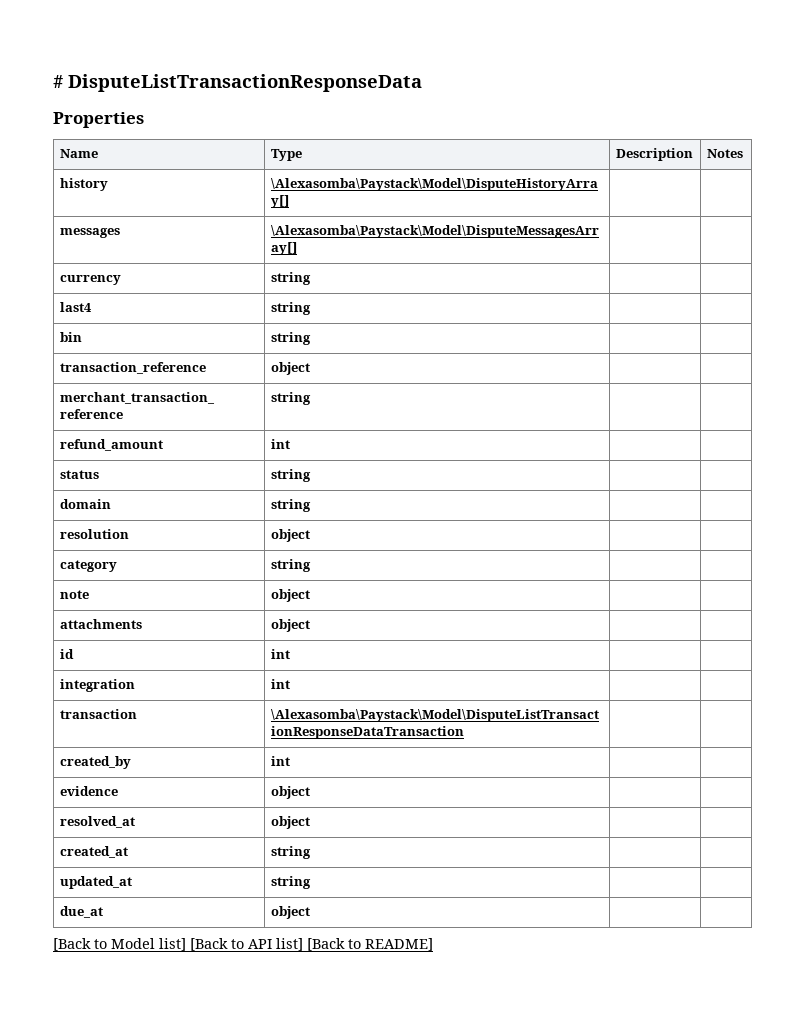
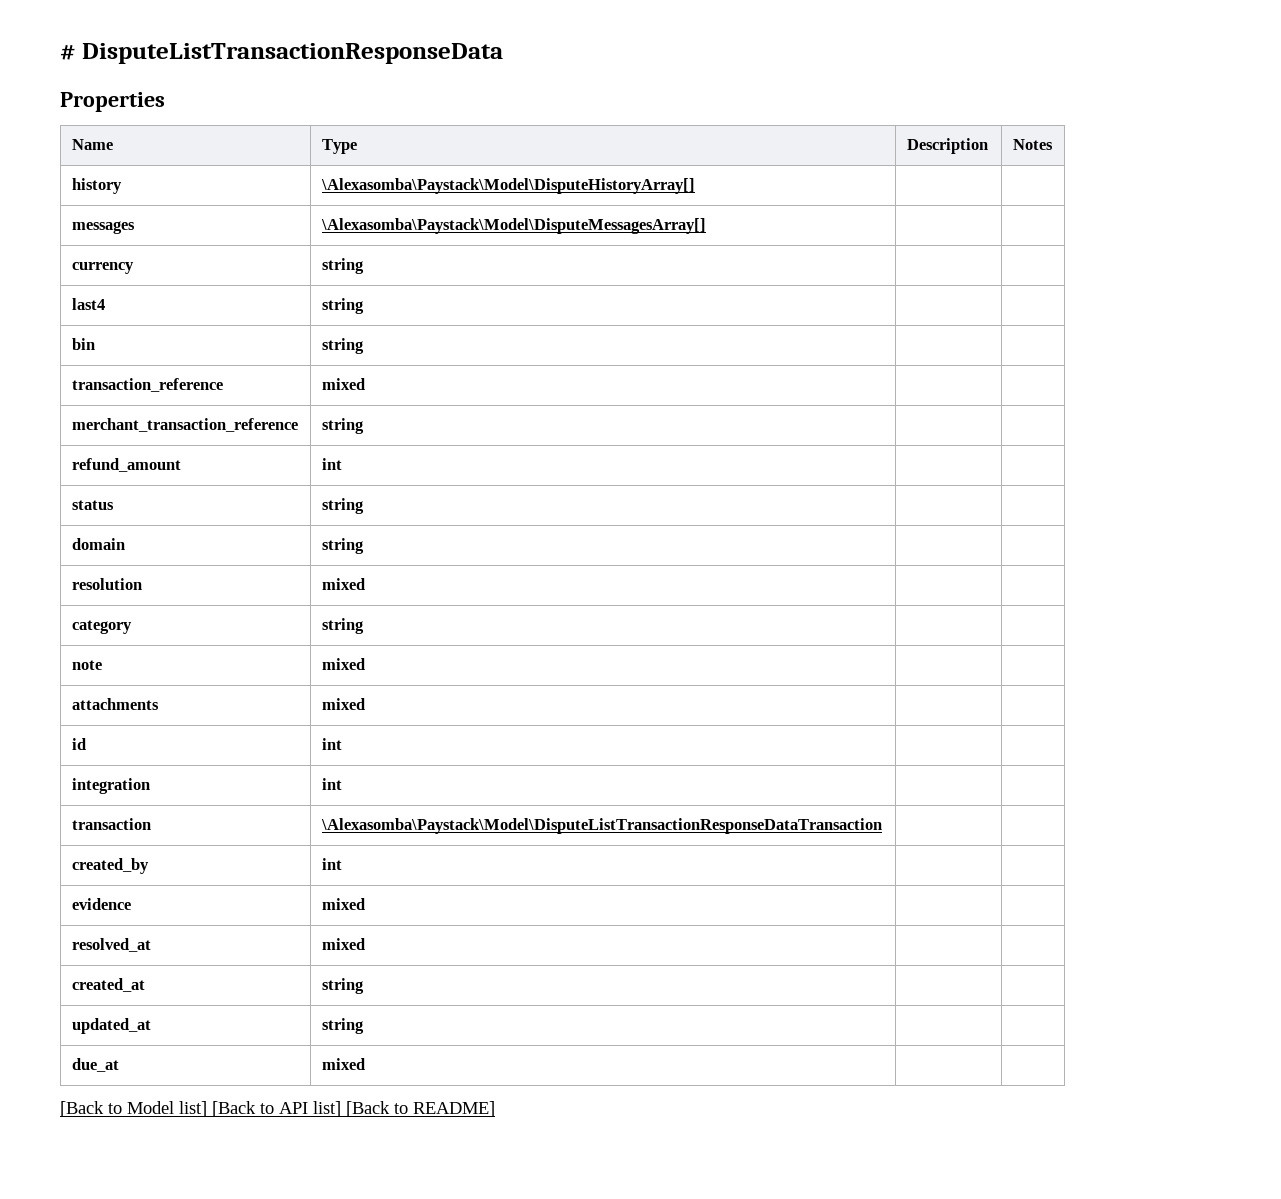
- transaction_reference | object | |
+ transaction_reference | mixed | |
- resolution | object | |
+ resolution | mixed | |
- note | object | |
+ note | mixed | |
- attachments | object | |
+ attachments | mixed | |
- evidence | object | |
+ evidence | mixed | |
- resolved_at | object | |
+ resolved_at | mixed | |
- due_at | object | |
+ due_at | mixed | |

